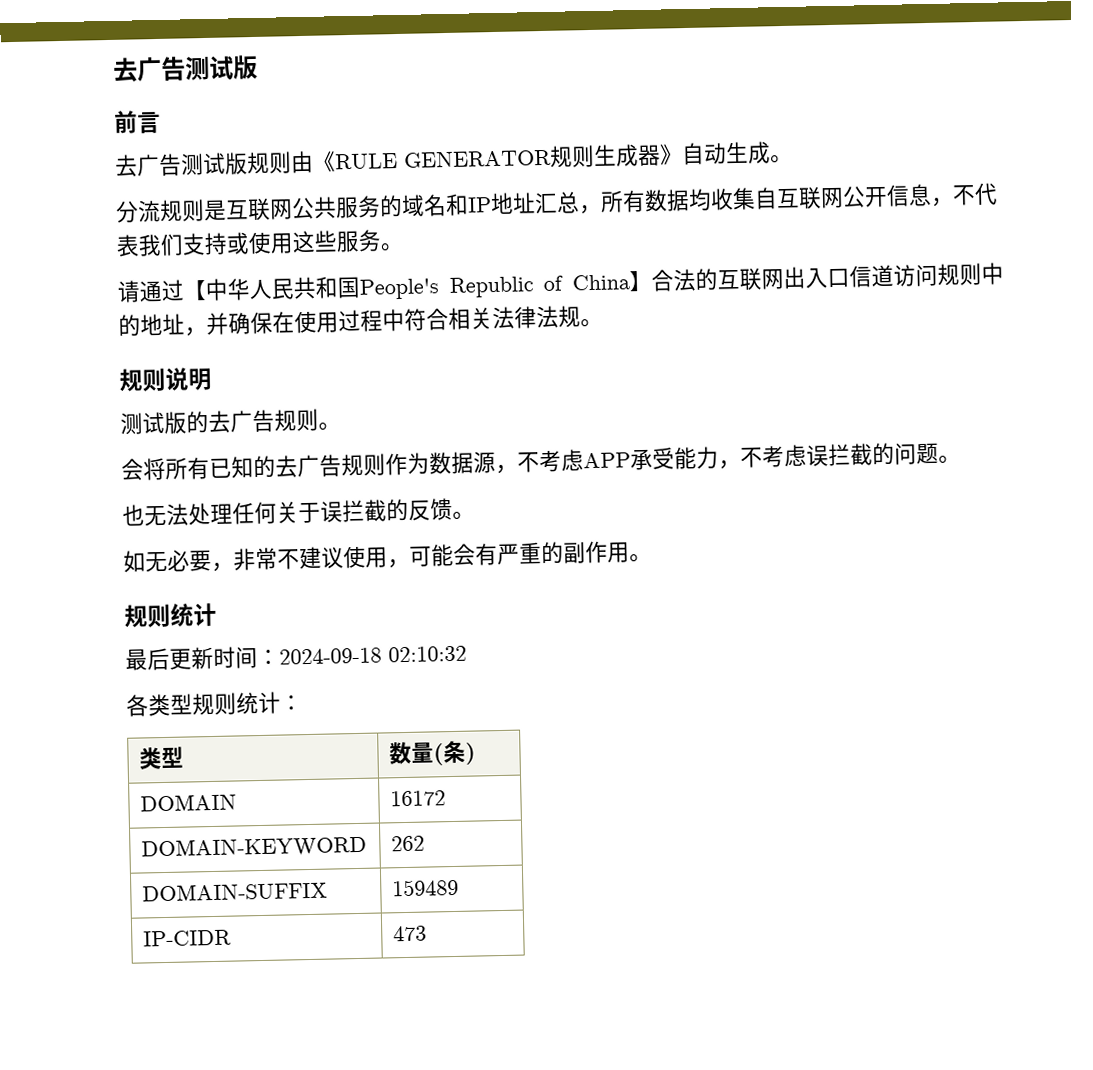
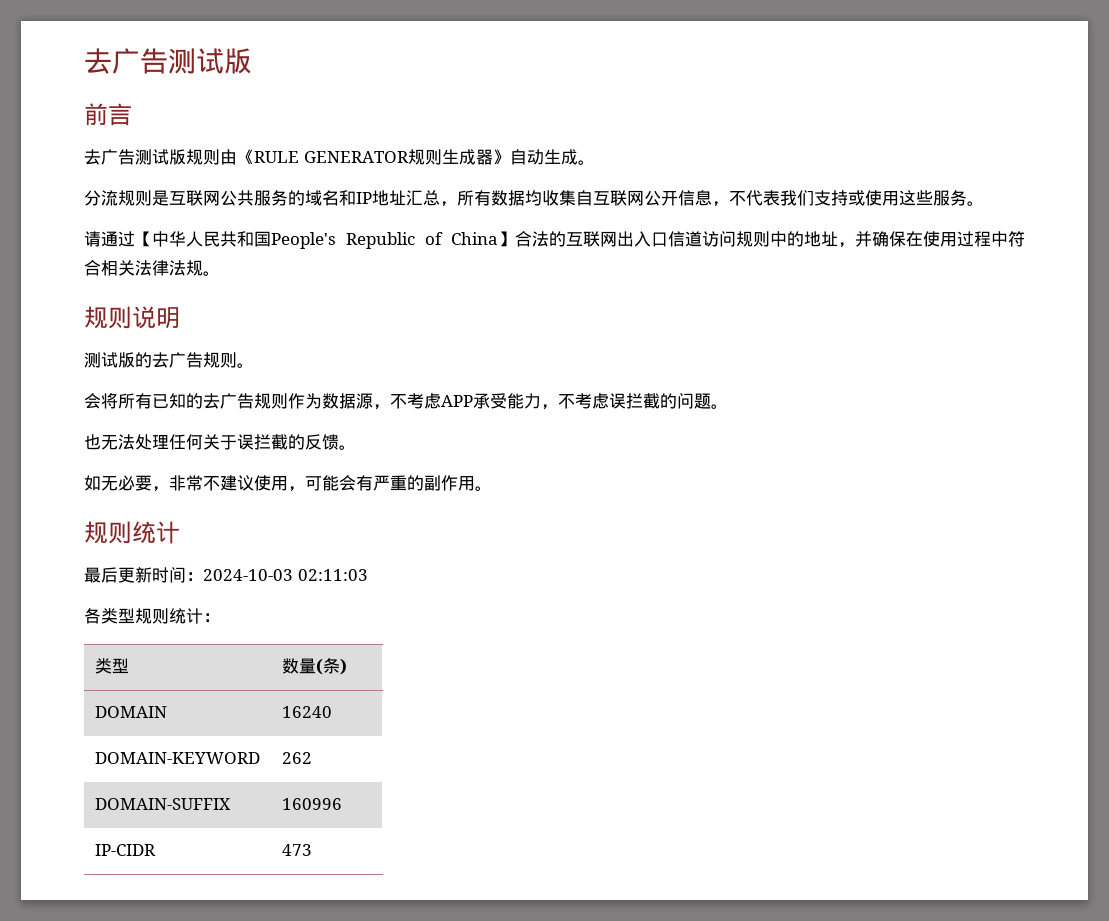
- 最后更新时间：2024-09-18 02:10:32
+ 最后更新时间：2024-10-03 02:11:03
- DOMAIN | 16172
+ DOMAIN | 16240
- DOMAIN-SUFFIX | 159489
+ DOMAIN-SUFFIX | 160996

